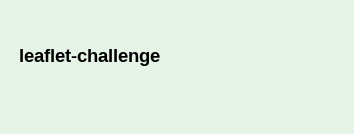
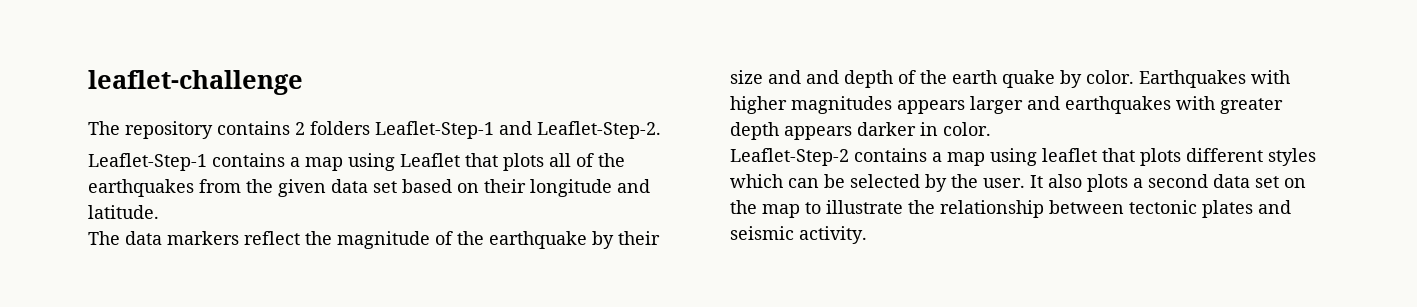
+ The repository contains 2 folders Leaflet-Step-1 and Leaflet-Step-2.
+ Leaflet-Step-1 contains a map using Leaflet that plots all of the earthquakes from the given data set based on their longitude and latitude.
+ The data markers reflect the magnitude of the earthquake by their size and and depth of the earth quake by color. Earthquakes with higher magnitudes appears larger and earthquakes with greater depth appears darker in color.
+ Leaflet-Step-2 contains a map using leaflet that plots different styles which can be selected by the user. It also plots a second data set on the map to illustrate the relationship between tectonic plates and seismic activity.

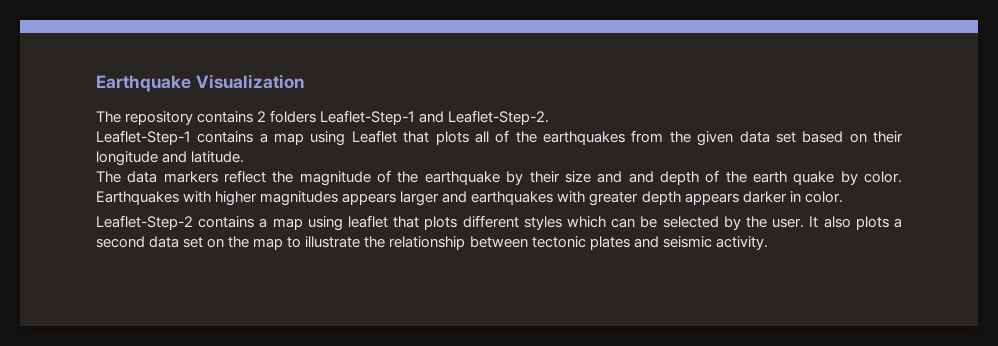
- leaflet-challenge
+ Earthquake Visualization

